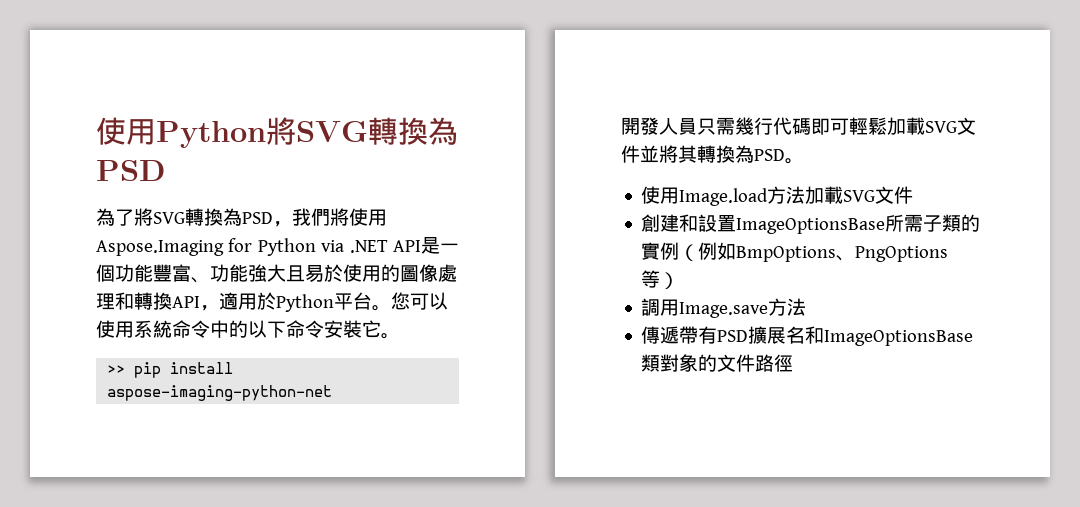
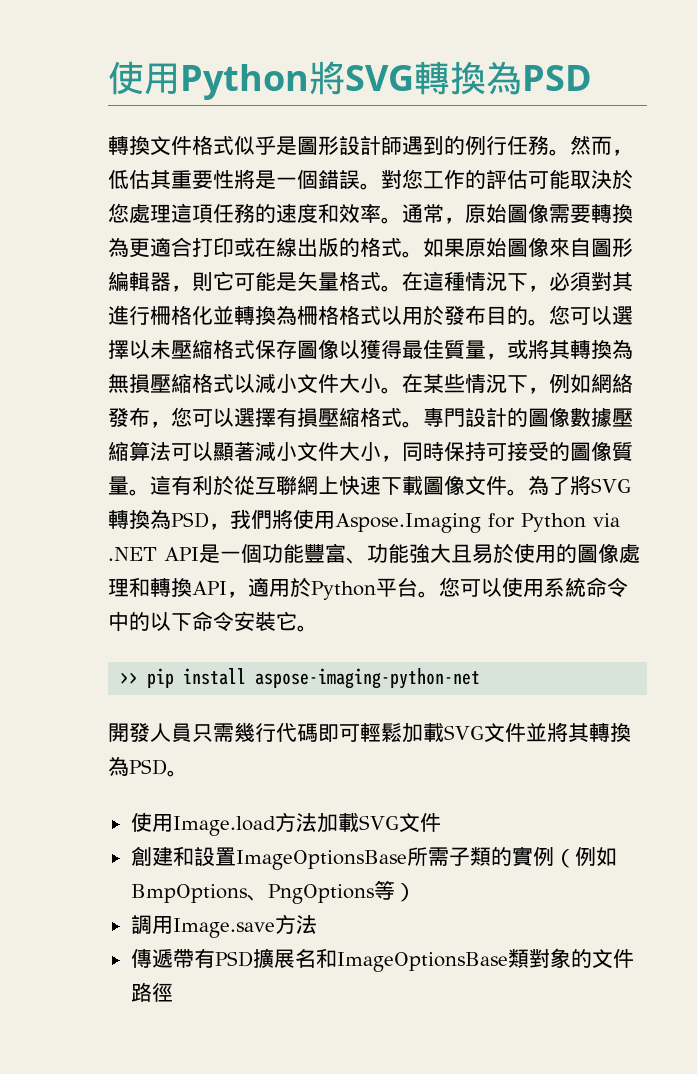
+ 轉換文件格式似乎是圖形設計師遇到的例行任務。然而，低估其重要性將是一個錯誤。對您工作的評估可能取決於您處理這項任務的速度和效率。通常，原始圖像需要轉換為更適合打印或在線出版的格式。如果原始圖像來自圖形編輯器，則它可能是矢量格式。在這種情況下，必須對其進行柵格化並轉換為柵格格式以用於發布目的。您可以選擇以未壓縮格式保存圖像以獲得最佳質量，或將其轉換為無損壓縮格式以減小文件大小。在某些情況下，例如網絡發布，您可以選擇有損壓縮格式。專門設計的圖像數據壓縮算法可以顯著減小文件大小，同時保持可接受的圖像質量。這有利於從互聯網上快速下載圖像文件。

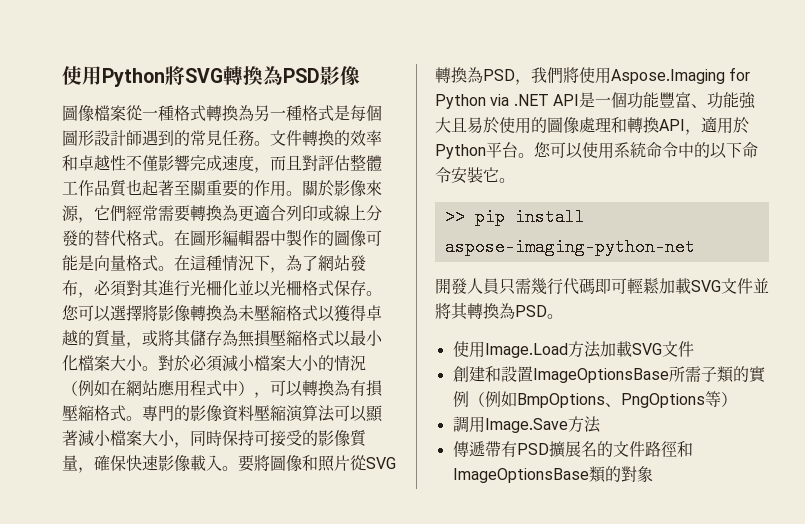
- 使用Python將SVG轉換為PSD
- 轉換文件格式似乎是圖形設計師遇到的例行任務。然而，低估其重要性將是一個錯誤。對您工作的評估可能取決於您處理這項任務的速度和效率。通常，原始圖像需要轉換為更適合打印或在線出版的格式。如果原始圖像來自圖形編輯器，則它可能是矢量格式。
+ 使用Python將SVG轉換為PSD影像
+ 圖像檔案從一種格式轉換為另一種格式是每個圖形設計師遇到的常見任務。文件轉換的效率和卓越性不僅影響完成速度，而且對評估整體工作品質也起著至關重要的作用。關於影像來源，它們經常需要轉換為更適合列印或線上分發的替代格式。在圖形編輯器中製作的圖像可能是向量格式。
- 在這種情況下，必須對其進行柵格化並轉換為柵格格式以用於發布目的。您可以選擇以未壓縮格式保存圖像以獲得最佳質量，或將其轉換為無損壓縮格式以減小文件大小。在某些情況下，例如網絡發布，您可以選擇有損壓縮格式。
+ 在這種情況下，為了網站發布，必須對其進行光柵化並以光柵格式保存。您可以選擇將影像轉換為未壓縮格式以獲得卓越的質量，或將其儲存為無損壓縮格式以最小化檔案大小。對於必須減小檔案大小的情況（例如在網站應用程式中），可以轉換為有損壓縮格式。
- 專門設計的圖像數據壓縮算法可以顯著減小文件大小，同時保持可接受的圖像質量。這有利於從互聯網上快速下載圖像文件。為了將SVG轉換為PSD，我們將使用Aspose.Imaging for Python via .NET API是一個功能豐富、功能強大且易於使用的圖像處理和轉換API，適用於Python平台。
+ 專門的影像資料壓縮演算法可以顯著減小檔案大小，同時保持可接受的影像質量，確保快速影像載入。要將圖像和照片從SVG轉換為PSD，我們將使用Aspose.Imaging for Python via .NET API是一個功能豐富、功能強大且易於使用的圖像處理和轉換API，適用於Python平台。
- 使用Image.load方法加載SVG文件
+ 使用Image.Load方法加載SVG文件
- 調用Image.save方法
+ 調用Image.Save方法
- 傳遞帶有PSD擴展名和ImageOptionsBase類對象的文件路徑
+ 傳遞帶有PSD擴展名的文件路徑和ImageOptionsBase類的對象

